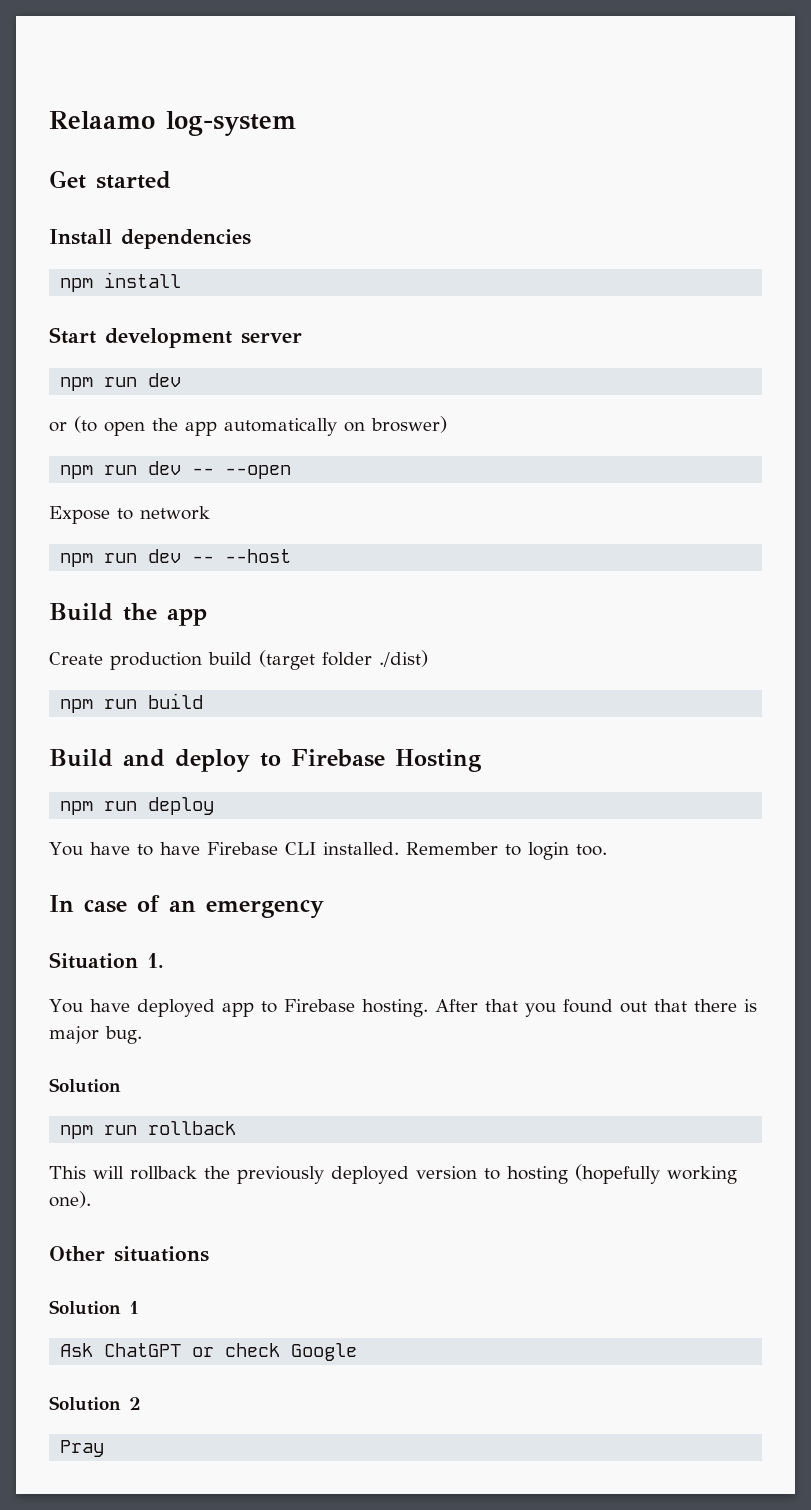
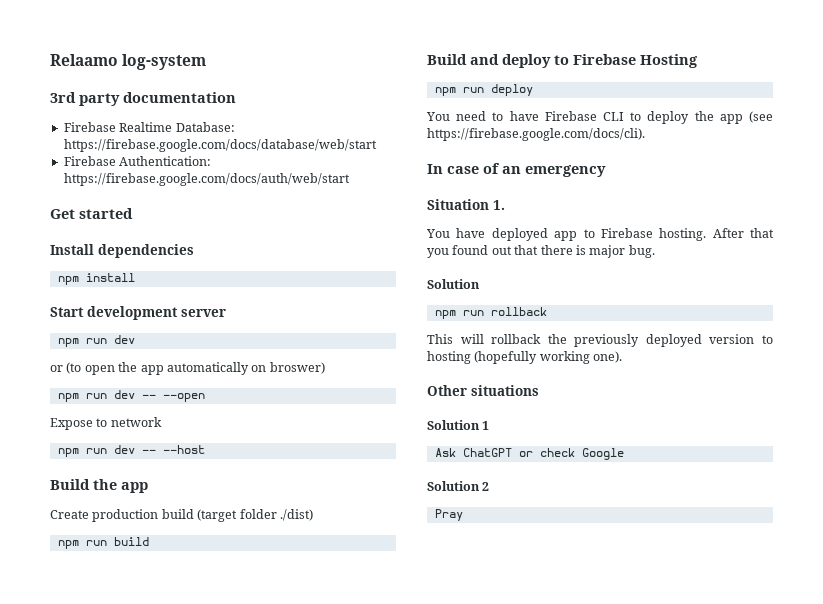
+ 3rd party documentation
+ Firebase Realtime Database: https://firebase.google.com/docs/database/web/start
+ Firebase Authentication: https://firebase.google.com/docs/auth/web/start
- You have to have Firebase CLI installed. Remember to login too.
+ You need to have Firebase CLI to deploy the app (see https://firebase.google.com/docs/cli).

